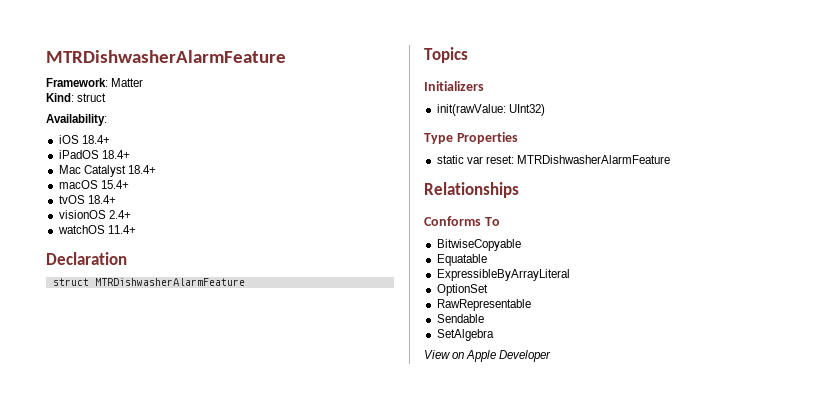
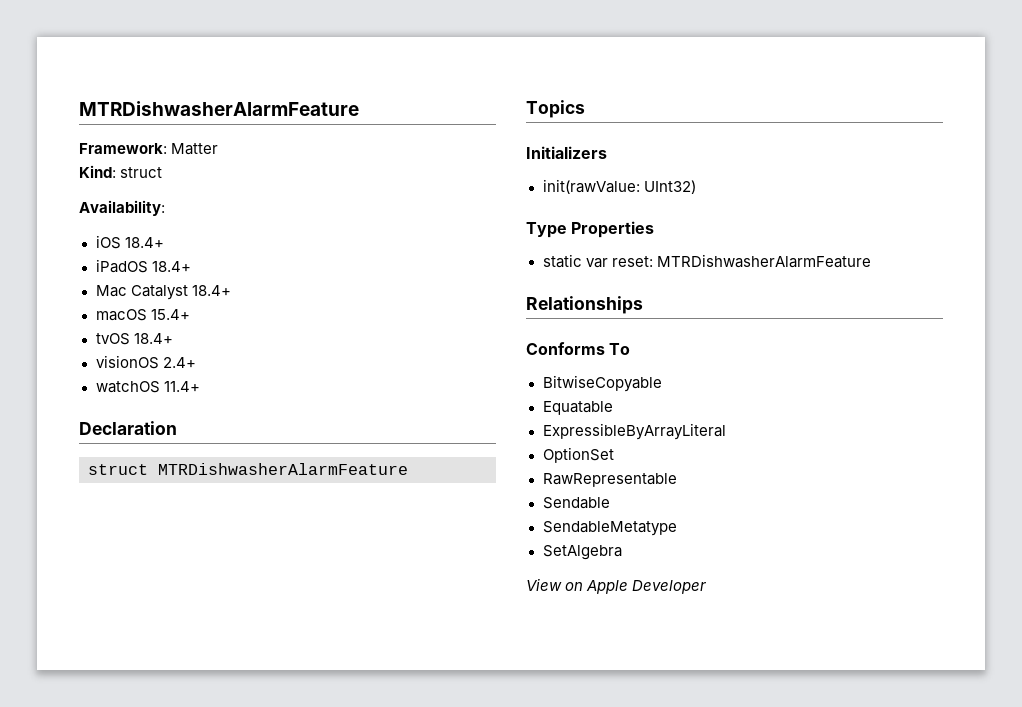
+ SendableMetatype

